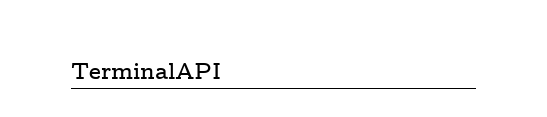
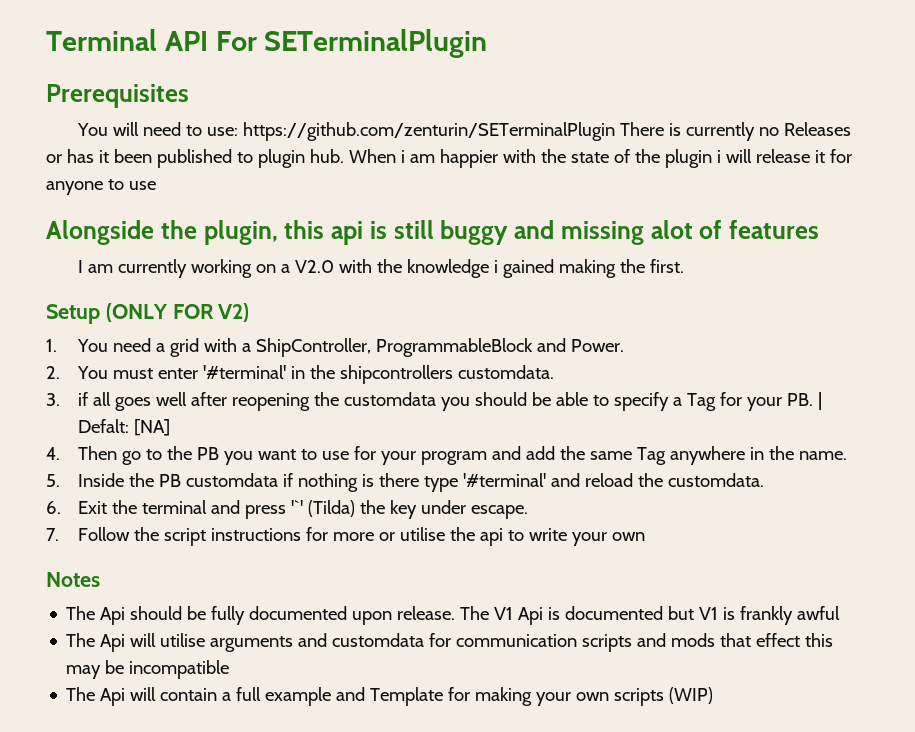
- TerminalAPI
+ Terminal API For SETerminalPlugin
+ Prerequisites
+ You will need to use: https://github.com/zenturin/SETerminalPlugin There is currently no Releases or has it been published to plugin hub. When i am happier with the state of the plugin i will release it for anyone to use
+ Alongside the plugin, this api is still buggy and missing alot of features
+ I am currently working on a V2.0 with the knowledge i gained making the first.
+ Setup (ONLY FOR V2)
+ 1. You need a grid with a ShipController, ProgrammableBlock and Power.
+ 2. You must enter '#terminal' in the shipcontrollers customdata.
+ 3. if all goes well after reopening the customdata you should be able to specify a Tag for your PB. | Defalt: [NA]
+ 4. Then go to the PB you want to use for your program and add the same Tag anywhere in the name.
+ 5. Inside the PB customdata if nothing is there type '#terminal' and reload the customdata.
+ 6. Exit the terminal and press '`' (Tilda) the key under escape.
+ 7. Follow the script instructions for more or utilise the api to write your own
+ Notes
+ The Api should be fully documented upon release. The V1 Api is documented but V1 is frankly awful
+ The Api will utilise arguments and customdata for communication scripts and mods that effect this may be incompatible
+ The Api will contain a full example and Template for making your own scripts (WIP)

